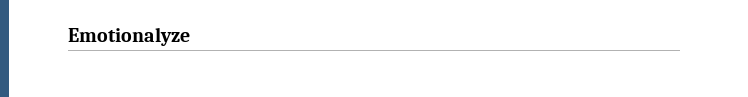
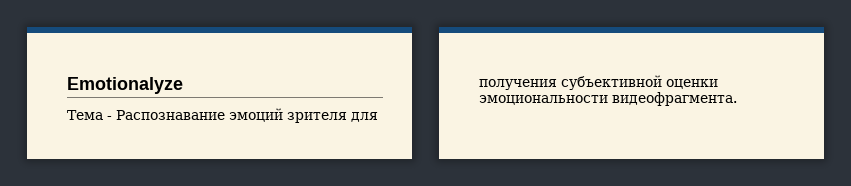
+ Тема - Распознавание эмоций зрителя для получения субъективной оценки эмоциональности видеофрагмента.

